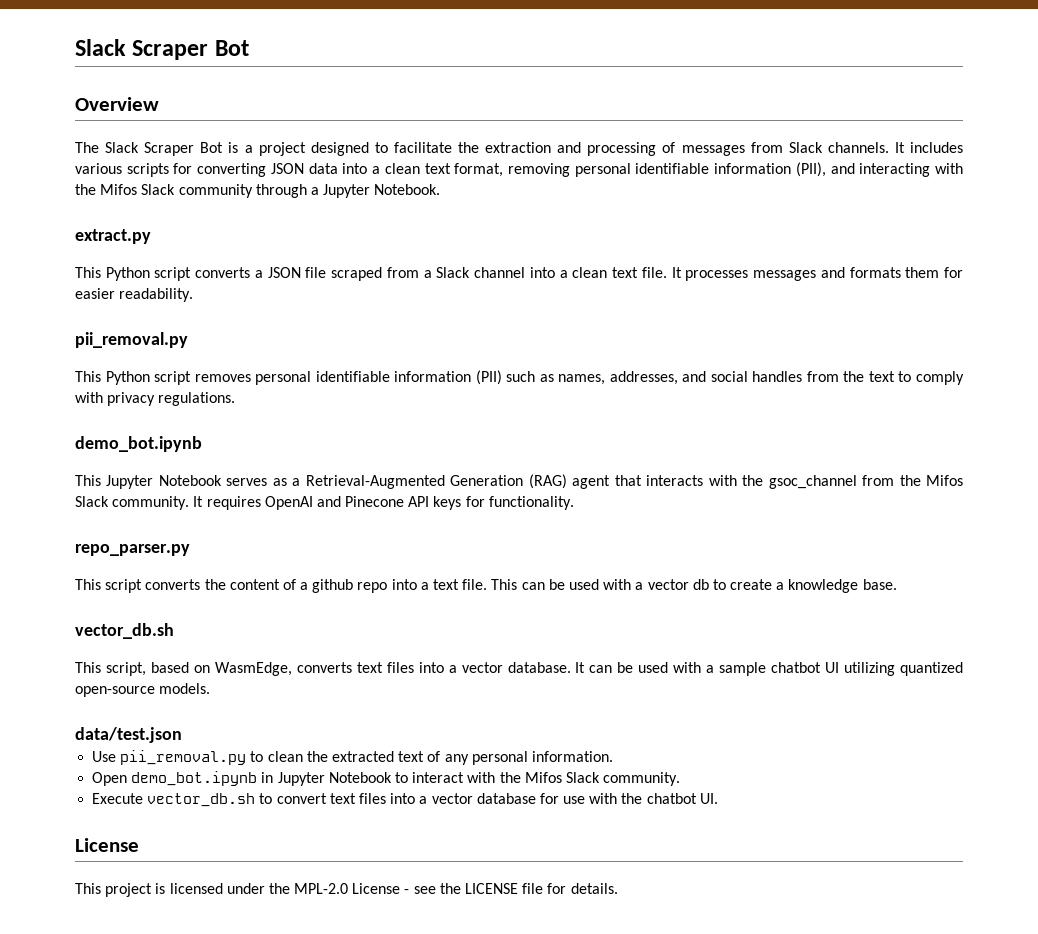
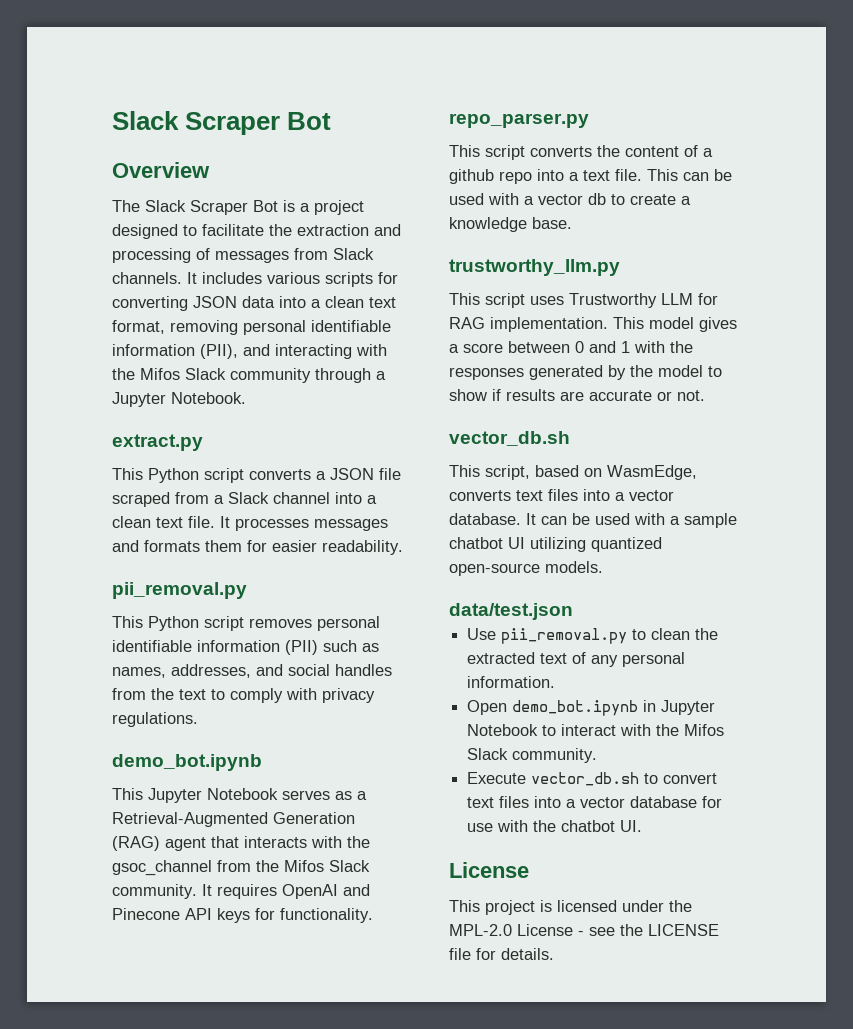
+ trustworthy_llm.py
+ This script uses Trustworthy LLM for RAG implementation. This model gives a score between 0 and 1 with the responses generated by the model to show if results are accurate or not.

